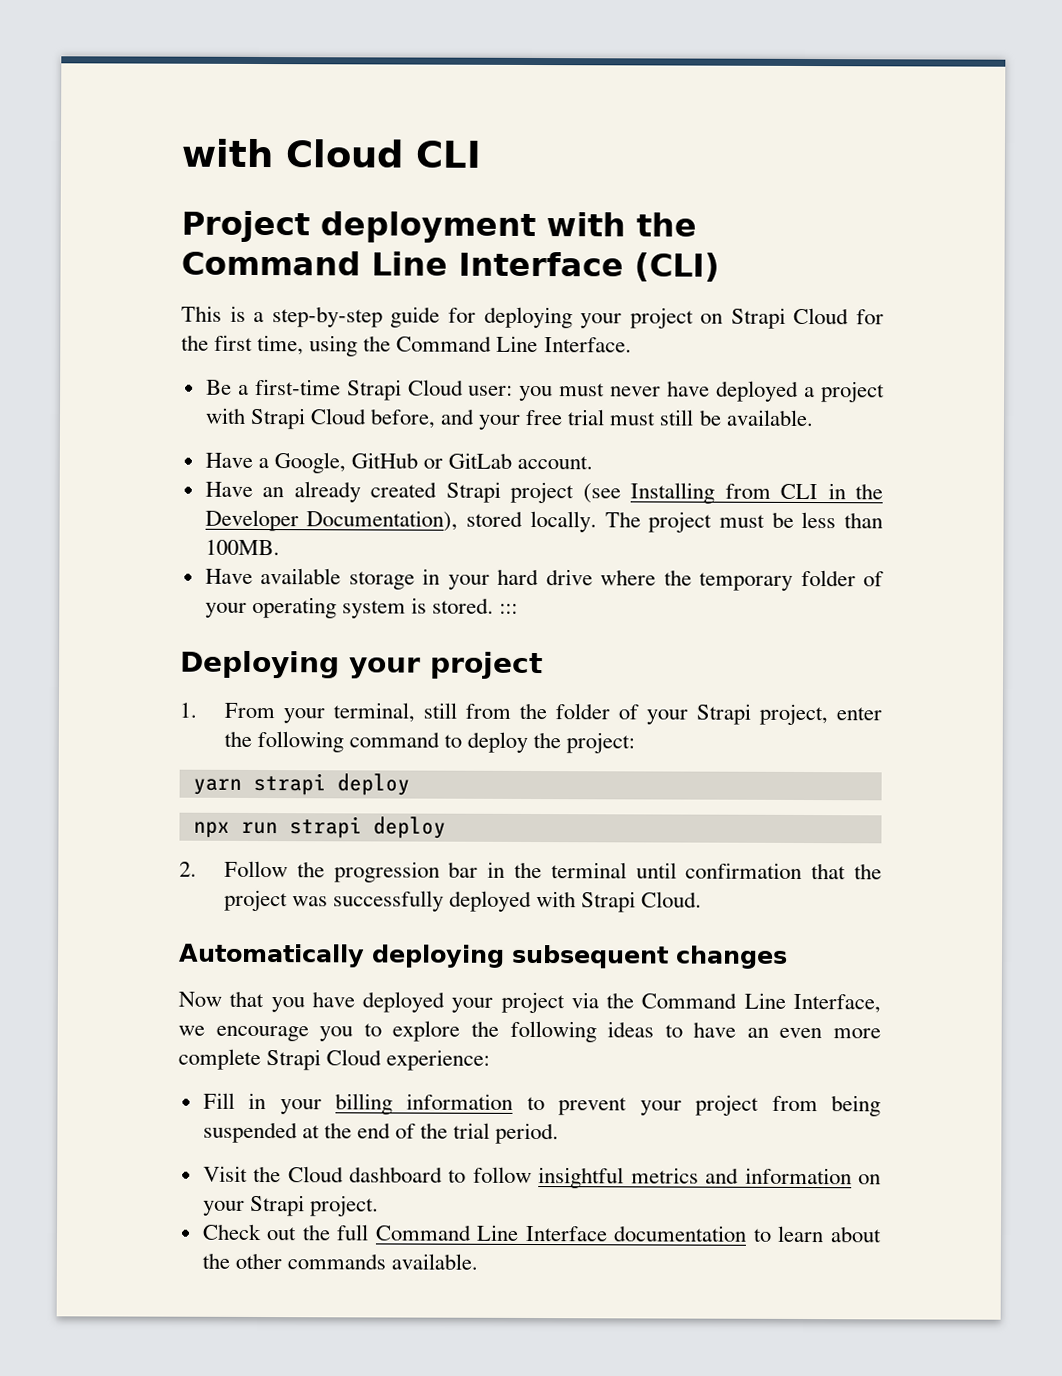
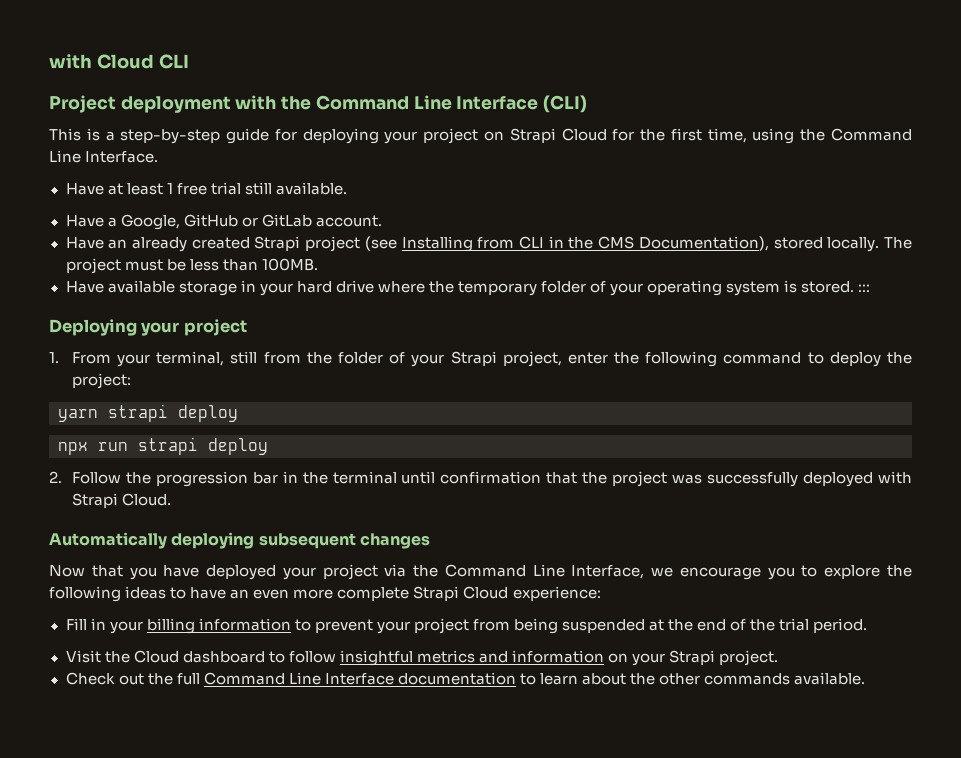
- Be a first-time Strapi Cloud user: you must never have deployed a project with Strapi Cloud before, and your free trial must still be available.
+ Have at least 1 free trial still available.
- Have an already created Strapi project (see Installing from CLI in the Developer Documentation), stored locally.
+ Have an already created Strapi project (see Installing from CLI in the CMS Documentation), stored locally.

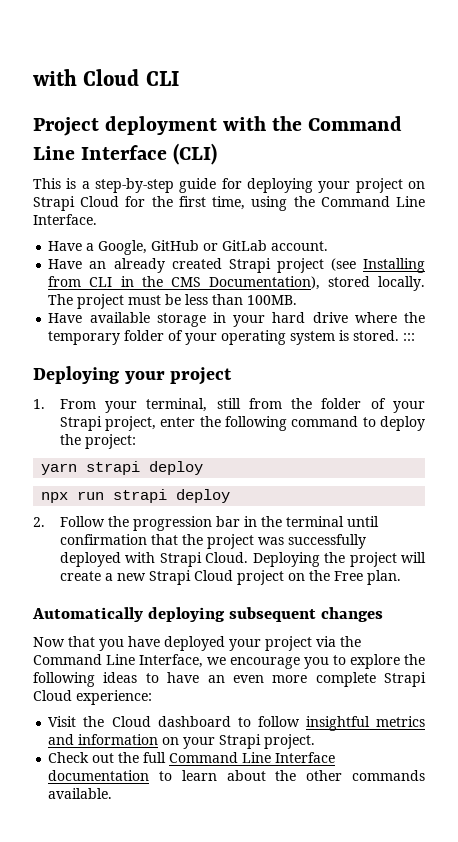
- Have at least 1 free trial still available.
+ Deploying the project will create a new Strapi Cloud project on the Free plan.
- Fill in your billing information to prevent your project from being suspended at the end of the trial period.

